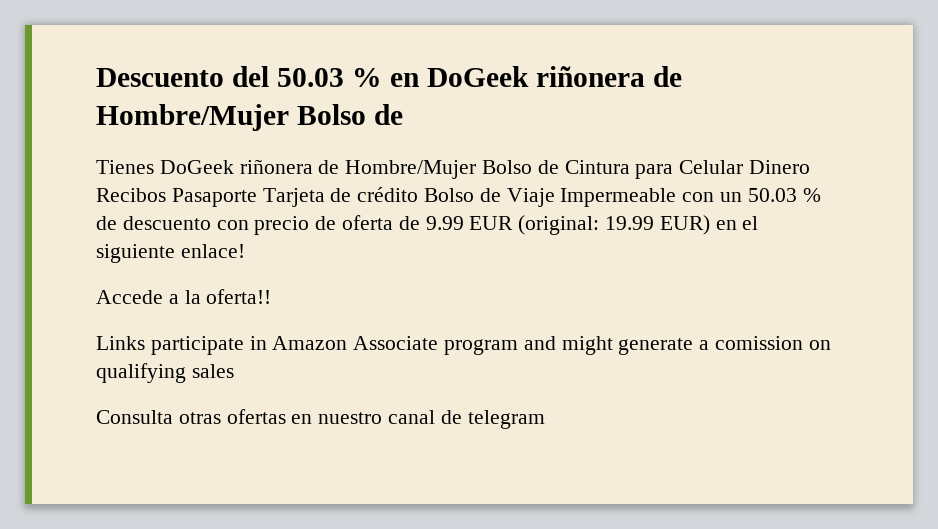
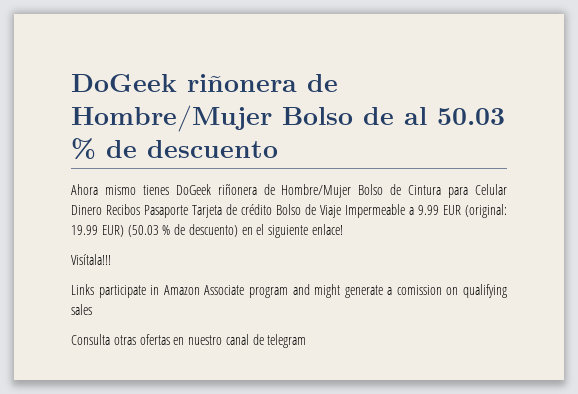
- Descuento del 50.03 % en DoGeek riñonera de Hombre/Mujer Bolso de
- Tienes DoGeek riñonera de Hombre/Mujer Bolso de Cintura para Celular Dinero Recibos Pasaporte Tarjeta de crédito Bolso de Viaje Impermeable con un 50.03 % de descuento con precio de oferta de 9.99 EUR (original: 19.99 EUR) en el siguiente enlace!
+ DoGeek riñonera de Hombre/Mujer Bolso de al 50.03 % de descuento
+ Ahora mismo tienes DoGeek riñonera de Hombre/Mujer Bolso de Cintura para Celular Dinero Recibos Pasaporte Tarjeta de crédito Bolso de Viaje Impermeable a 9.99 EUR (original: 19.99 EUR) (50.03 % de descuento) en el siguiente enlace!
- Accede a la oferta!!
+ Visítala!!!

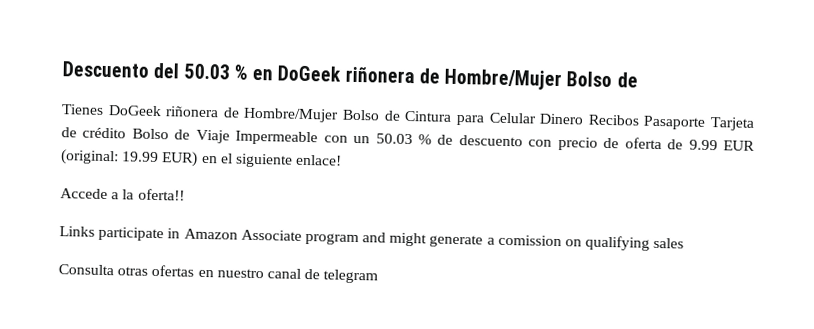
- DoGeek riñonera de Hombre/Mujer Bolso de al 50.03 % de descuento
- Ahora mismo tienes DoGeek riñonera de Hombre/Mujer Bolso de Cintura para Celular Dinero Recibos Pasaporte Tarjeta de crédito Bolso de Viaje Impermeable a 9.99 EUR (original: 19.99 EUR) (50.03 % de descuento) en el siguiente enlace!
+ Descuento del 50.03 % en DoGeek riñonera de Hombre/Mujer Bolso de
+ Tienes DoGeek riñonera de Hombre/Mujer Bolso de Cintura para Celular Dinero Recibos Pasaporte Tarjeta de crédito Bolso de Viaje Impermeable con un 50.03 % de descuento con precio de oferta de 9.99 EUR (original: 19.99 EUR) en el siguiente enlace!
- Visítala!!!
+ Accede a la oferta!!

